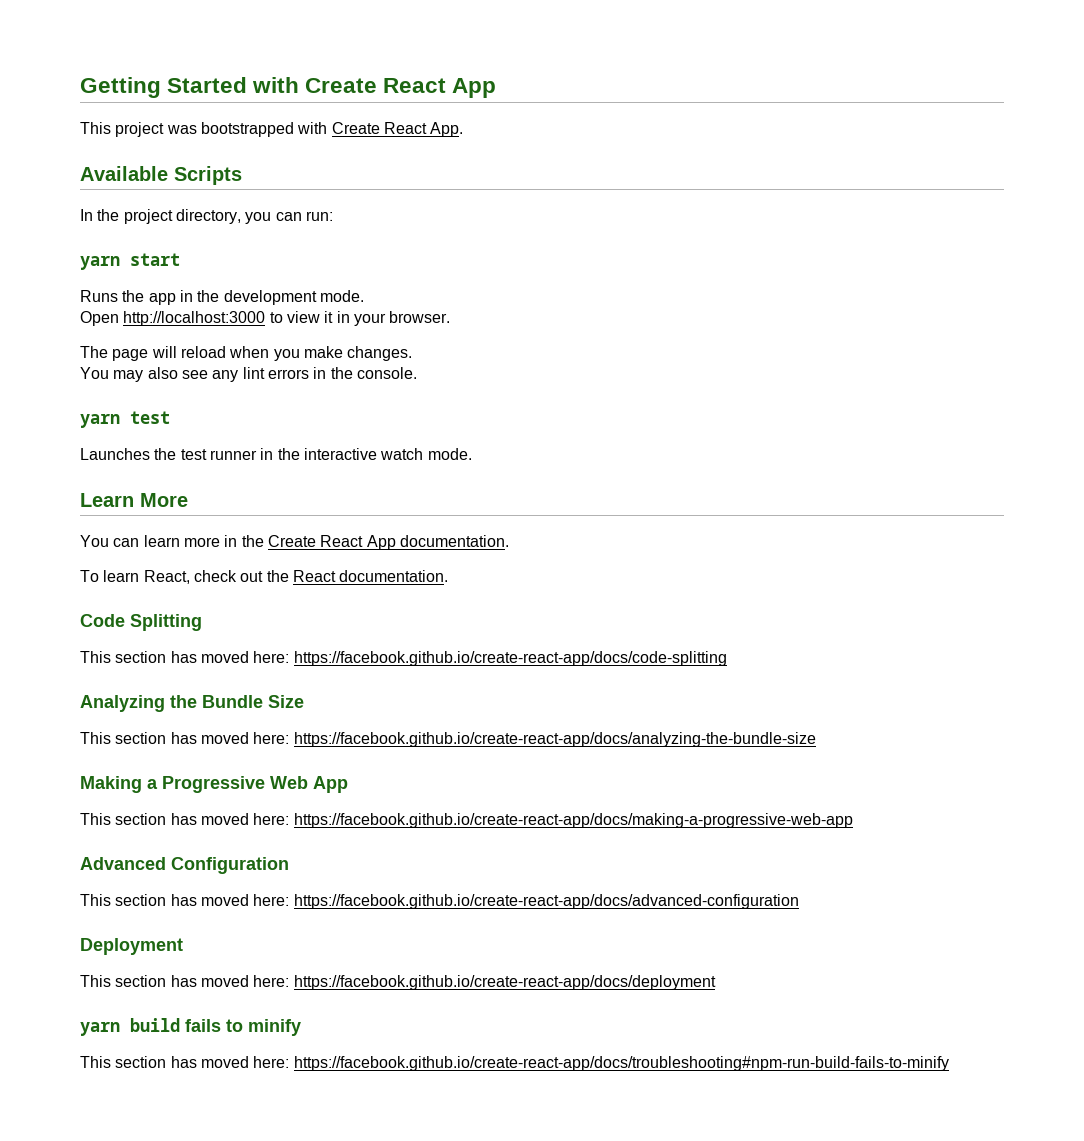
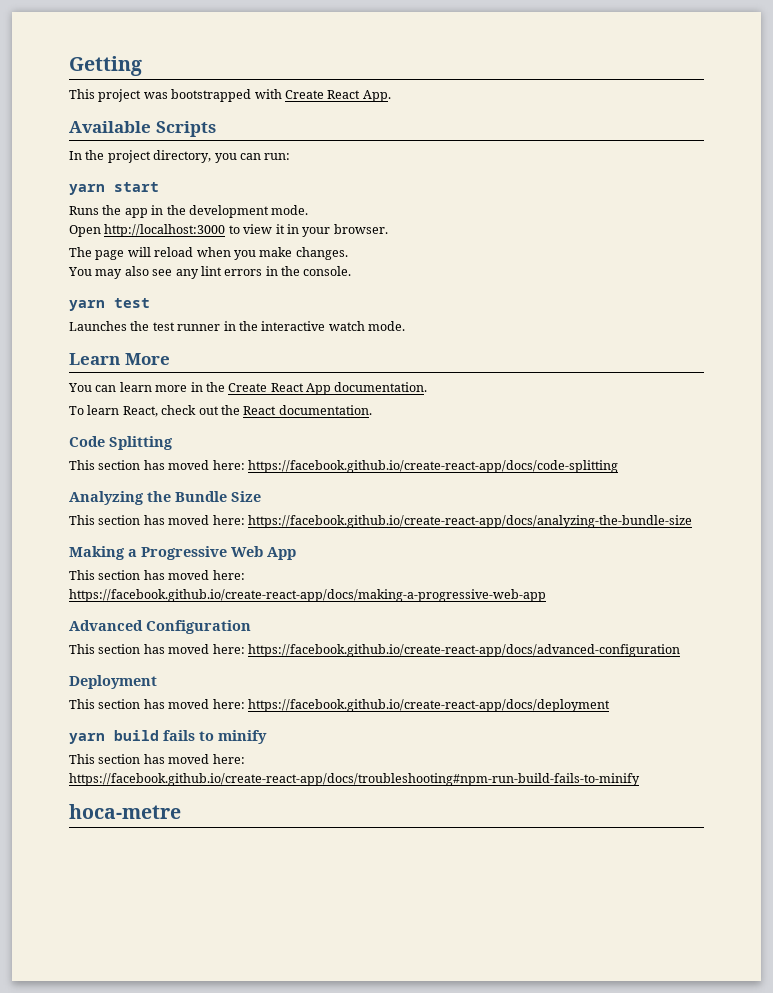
- Getting Started with Create React App
+ Getting
+ hoca-metre

